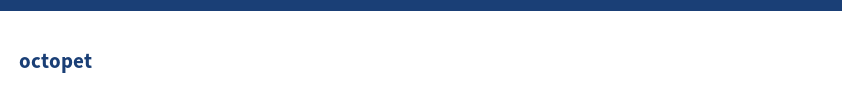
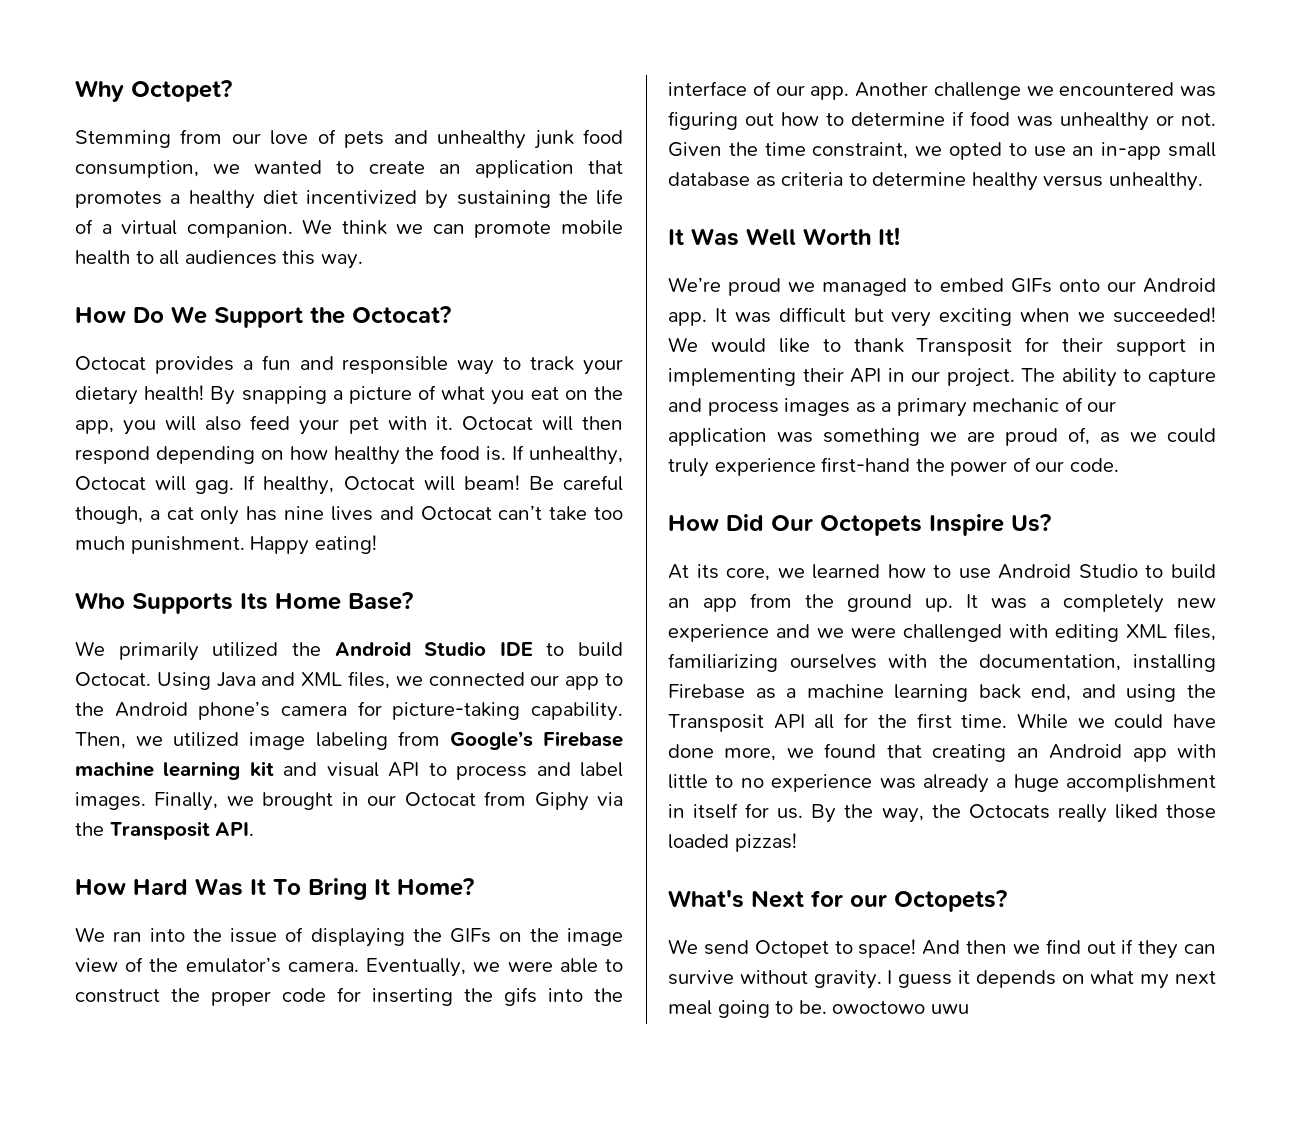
- octopet
+ Why Octopet?
+ Stemming from our love of pets and unhealthy junk food consumption, we wanted to create an application that promotes a healthy diet incentivized by sustaining the life of a virtual companion. We think we can promote mobile health to all audiences this way.
+ How Do We Support the Octocat?
+ Octocat provides a fun and responsible way to track your dietary health! By snapping a picture of what you eat on the app, you will also feed your pet with it. Octocat will then respond depending on how healthy the food is. If unhealthy, Octocat will gag. If healthy, Octocat will beam! Be careful though, a cat only has nine lives and Octocat can’t take too much punishment. Happy eating!
+ Who Supports Its Home Base?
+ We primarily utilized the Android Studio IDE to build Octocat. Using Java and XML files, we connected our app to the Android phone’s camera for picture-taking capability. Then, we utilized image labeling from Google’s Firebase machine learning kit and visual API to process and label images. Finally, we brought in our Octocat from Giphy via the Transposit API.
+ How Hard Was It To Bring It Home?
+ We ran into the issue of displaying the GIFs on the image view of the emulator’s camera. Eventually, we were able to construct the proper code for inserting the gifs into the interface of our app. Another challenge we encountered was figuring out how to determine if food was unhealthy or not. Given the time constraint, we opted to use an in-app small database as criteria to determine healthy versus unhealthy.
+ It Was Well Worth It!
+ We’re proud we managed to embed GIFs onto our Android app. It was difficult but very exciting when we succeeded! We would like to thank Transposit for their support in implementing their API in our project. The ability to capture and process images as a primary mechanic of our application was something we are proud of, as we could truly experience first-hand the power of our code.
+ How Did Our Octopets Inspire Us?
+ At its core, we learned how to use Android Studio to build an app from the ground up. It was a completely new experience and we were challenged with editing XML files, familiarizing ourselves with the documentation, installing Firebase as a machine learning back end, and using the Transposit API all for the first time. While we could have done more, we found that creating an Android app with little to no experience was already a huge accomplishment in itself for us. By the way, the Octocats really liked those loaded pizzas!
+ What's Next for our Octopets?
+ We send Octopet to space! And then we find out if they can survive without gravity. I guess it depends on what my next meal going to be. owoctowo uwu

